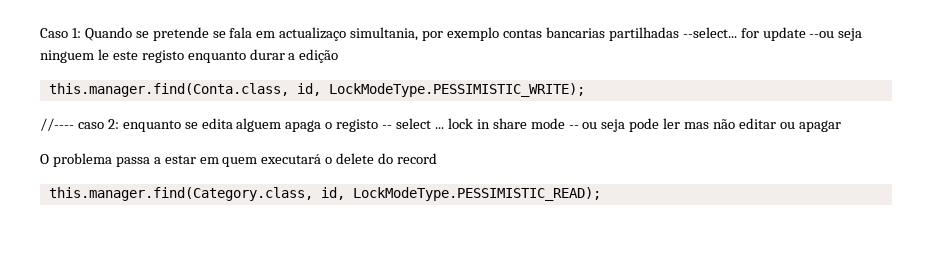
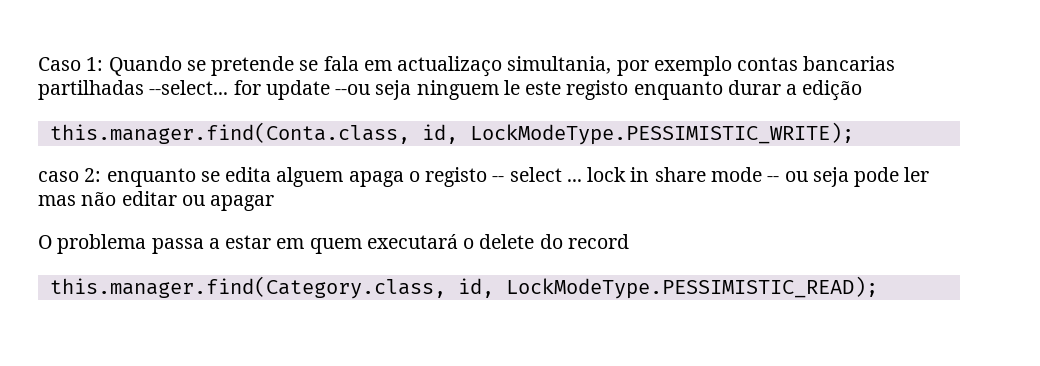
- //---- caso 2: enquanto se edita alguem apaga o registo -- select ... lock in share mode -- ou seja pode ler mas não editar ou apagar
+ caso 2: enquanto se edita alguem apaga o registo -- select ... lock in share mode -- ou seja pode ler mas não editar ou apagar

